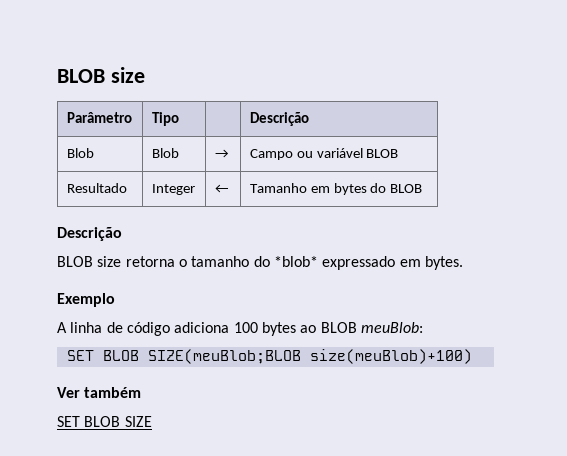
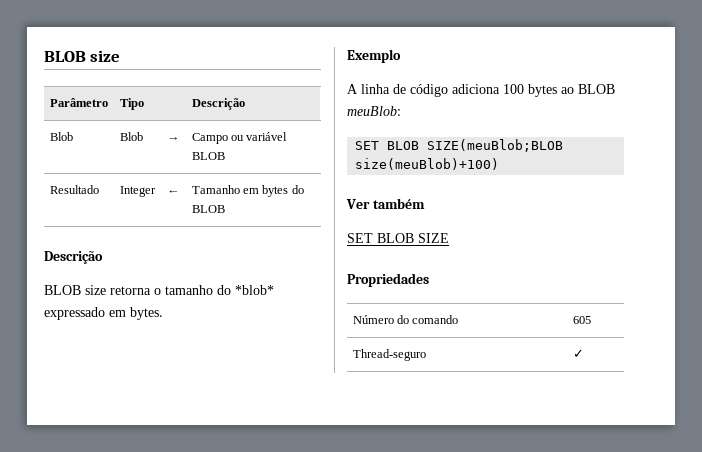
+ Propriedades
+ Número do comando | 605
+ Thread-seguro | ✓

